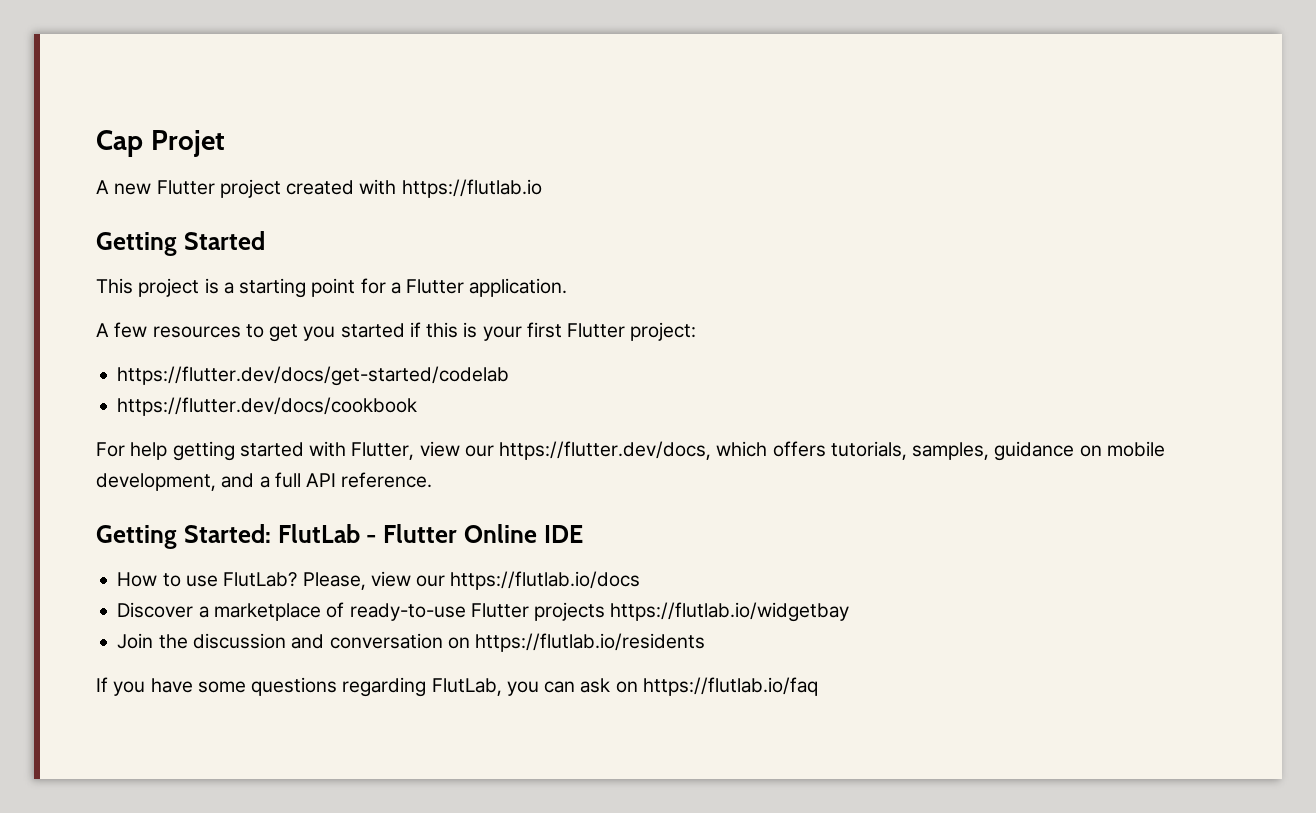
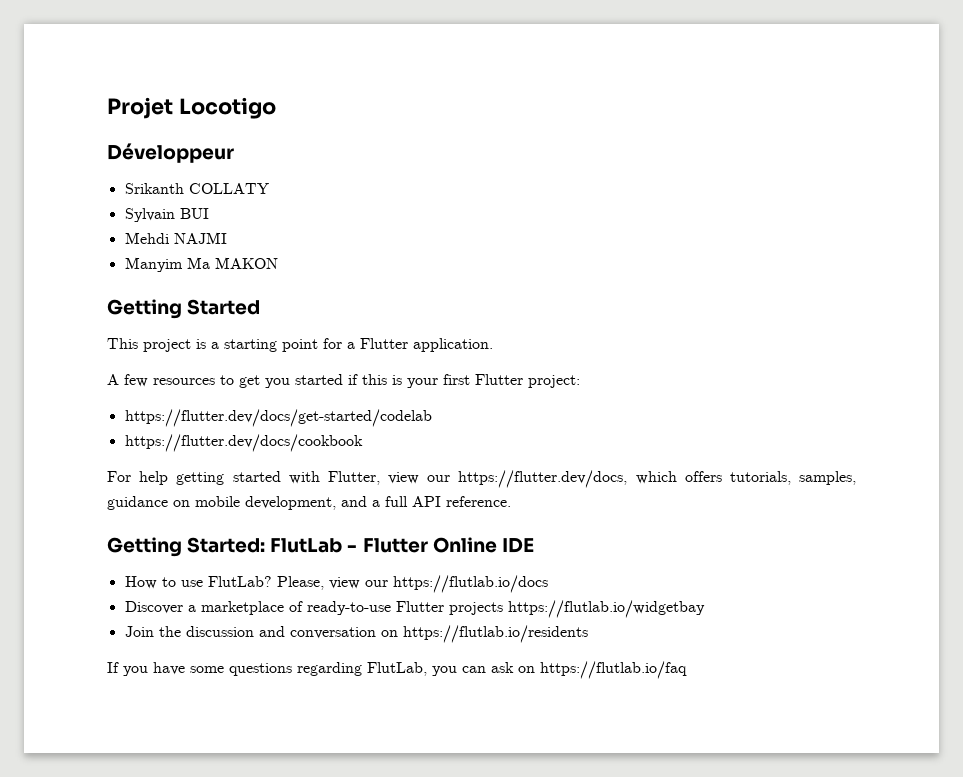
- Cap Projet
- A new Flutter project created with https://flutlab.io
+ Projet Locotigo
+ Développeur
+ Srikanth COLLATY
+ Sylvain BUI
+ Mehdi NAJMI
+ Manyim Ma MAKON

